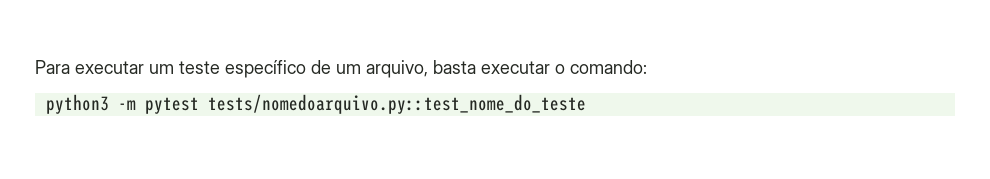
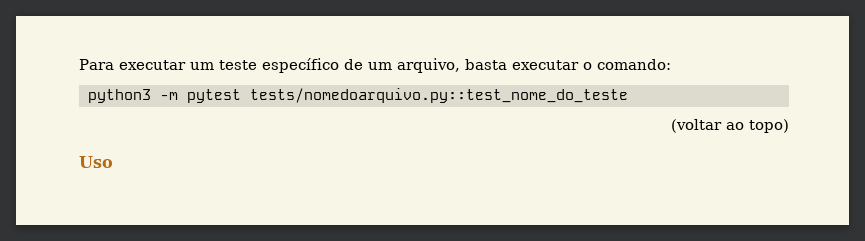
+ (voltar ao topo)
+ Uso

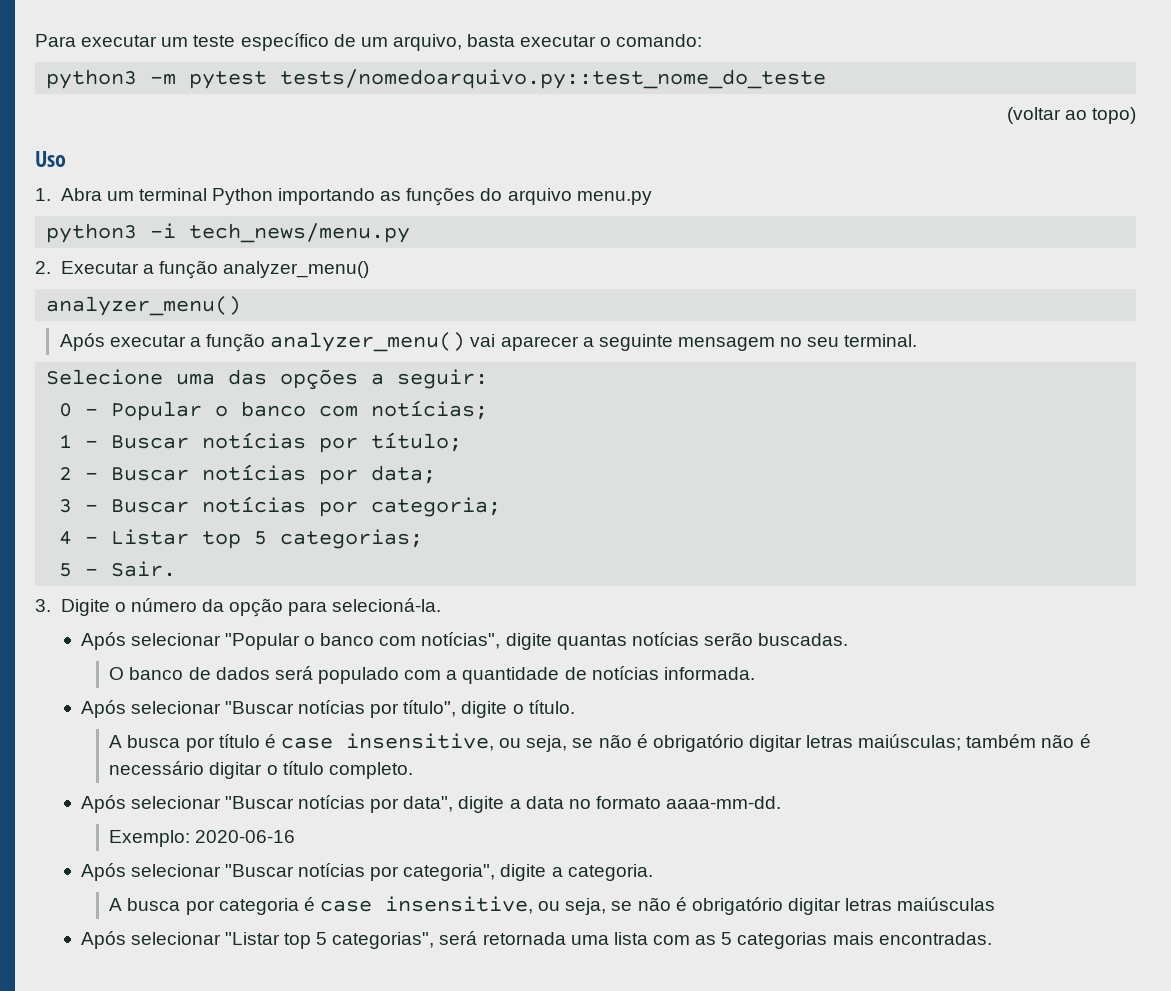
+ 1. Abra um terminal Python importando as funções do arquivo menu.py
+ python3 -i tech_news/menu.py
+ 2. Executar a função analyzer_menu()
+ analyzer_menu()
+ Após executar a função analyzer_menu() vai aparecer a seguinte mensagem no seu terminal.
+ Selecione uma das opções a seguir:
+ 0 - Popular o banco com notícias;
+ 1 - Buscar notícias por título;
+ 2 - Buscar notícias por data;
+ 3 - Buscar notícias por categoria;
+ 4 - Listar top 5 categorias;
+ 5 - Sair.
+ 3. Digite o número da opção para selecioná-la.
+ Após selecionar "Popular o banco com notícias", digite quantas notícias serão buscadas.
+ O banco de dados será populado com a quantidade de notícias informada.
+ Após selecionar "Buscar notícias por título", digite o título.
+ A busca por título é case insensitive, ou seja, se não é obrigatório digitar letras maiúsculas; também não é necessário digitar o título completo.
+ Após selecionar "Buscar notícias por data", digite a data no formato aaaa-mm-dd.
+ Exemplo: 2020-06-16
+ Após selecionar "Buscar notícias por categoria", digite a categoria.
+ A busca por categoria é case insensitive, ou seja, se não é obrigatório digitar letras maiúsculas
+ Após selecionar "Listar top 5 categorias", será retornada uma lista com as 5 categorias mais encontradas.

